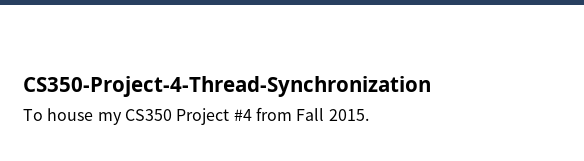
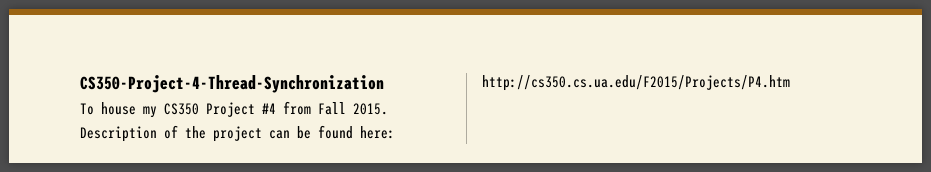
+ Description of the project can be found here: http://cs350.cs.ua.edu/F2015/Projects/P4.htm

